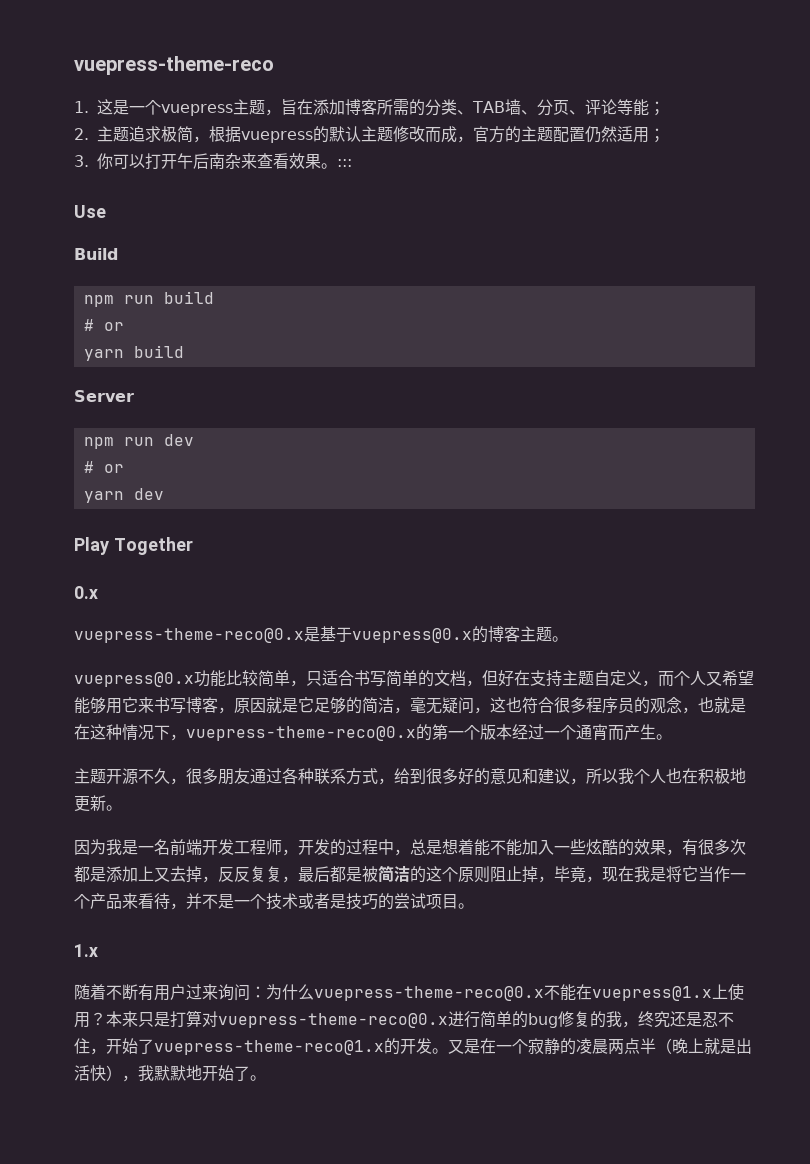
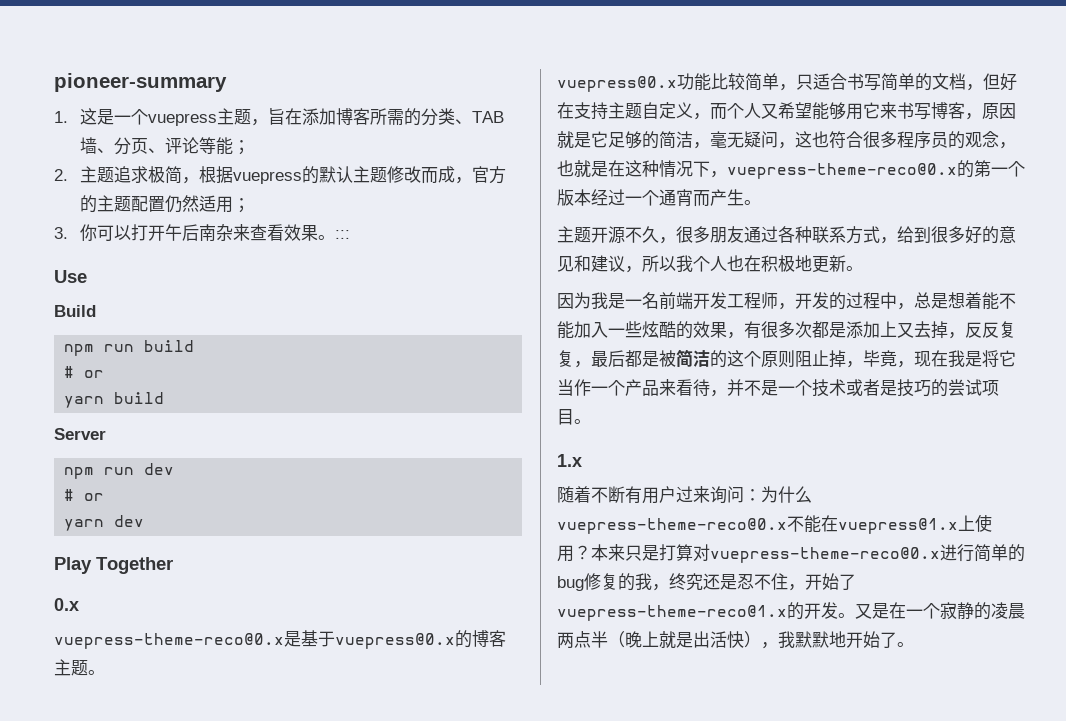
- vuepress-theme-reco
+ pioneer-summary

